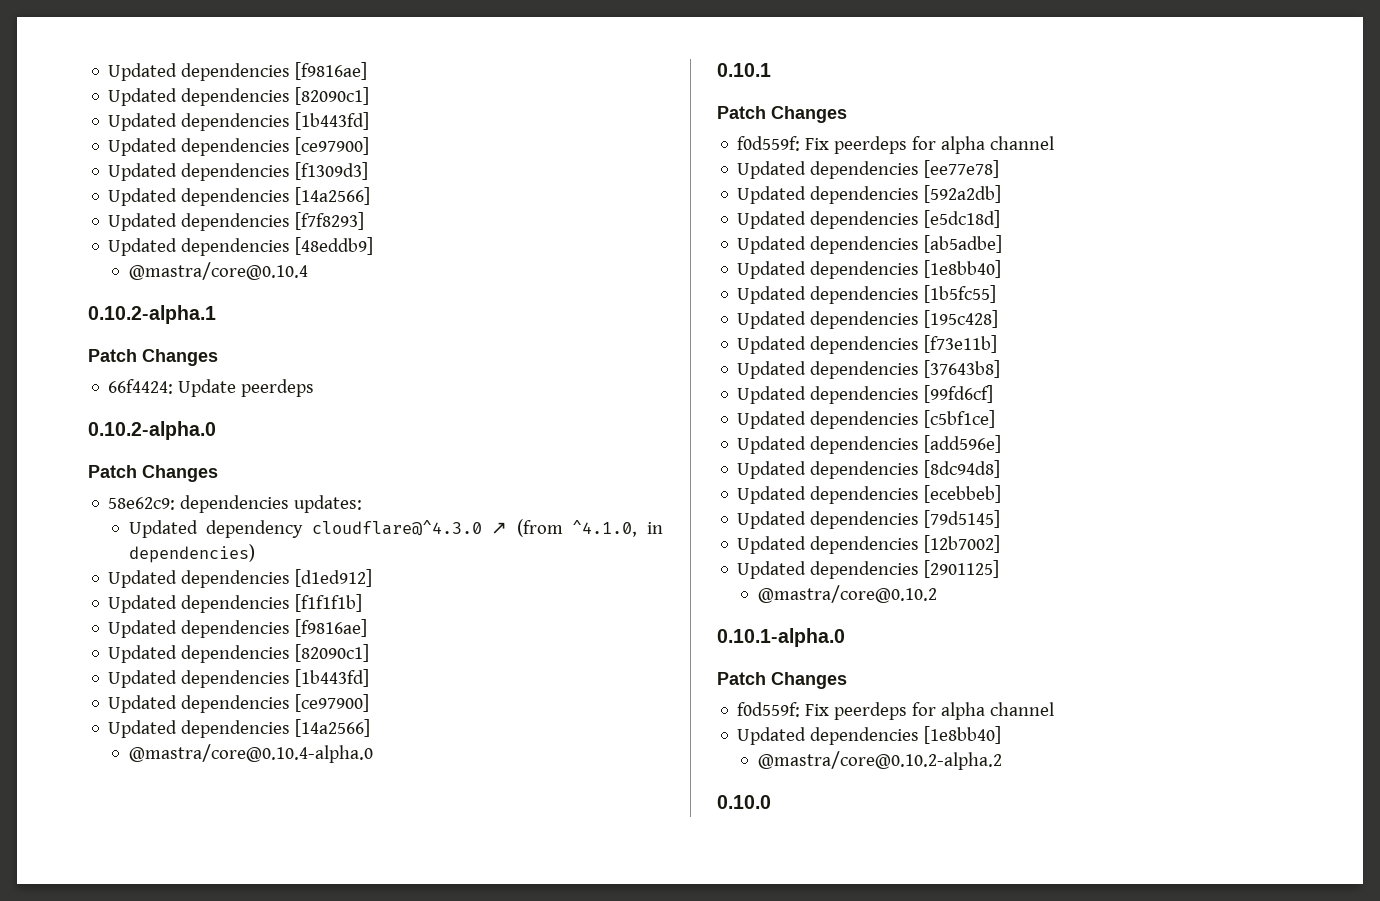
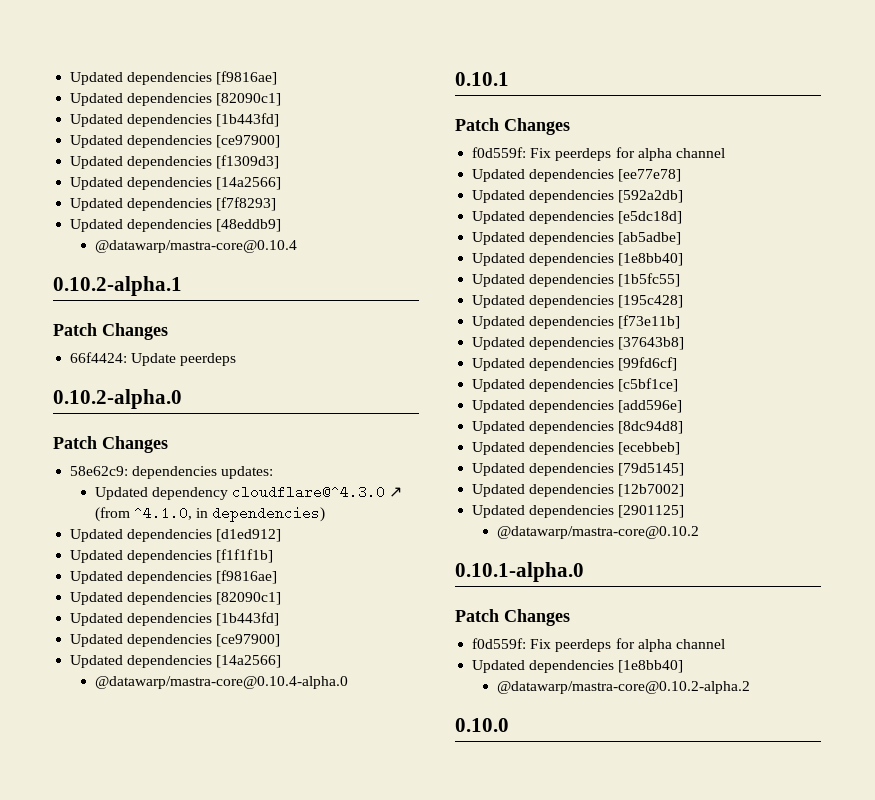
- @mastra/core@0.10.4
+ @datawarp/mastra-core@0.10.4
- @mastra/core@0.10.4-alpha.0
+ @datawarp/mastra-core@0.10.4-alpha.0
- @mastra/core@0.10.2
+ @datawarp/mastra-core@0.10.2
- @mastra/core@0.10.2-alpha.2
+ @datawarp/mastra-core@0.10.2-alpha.2

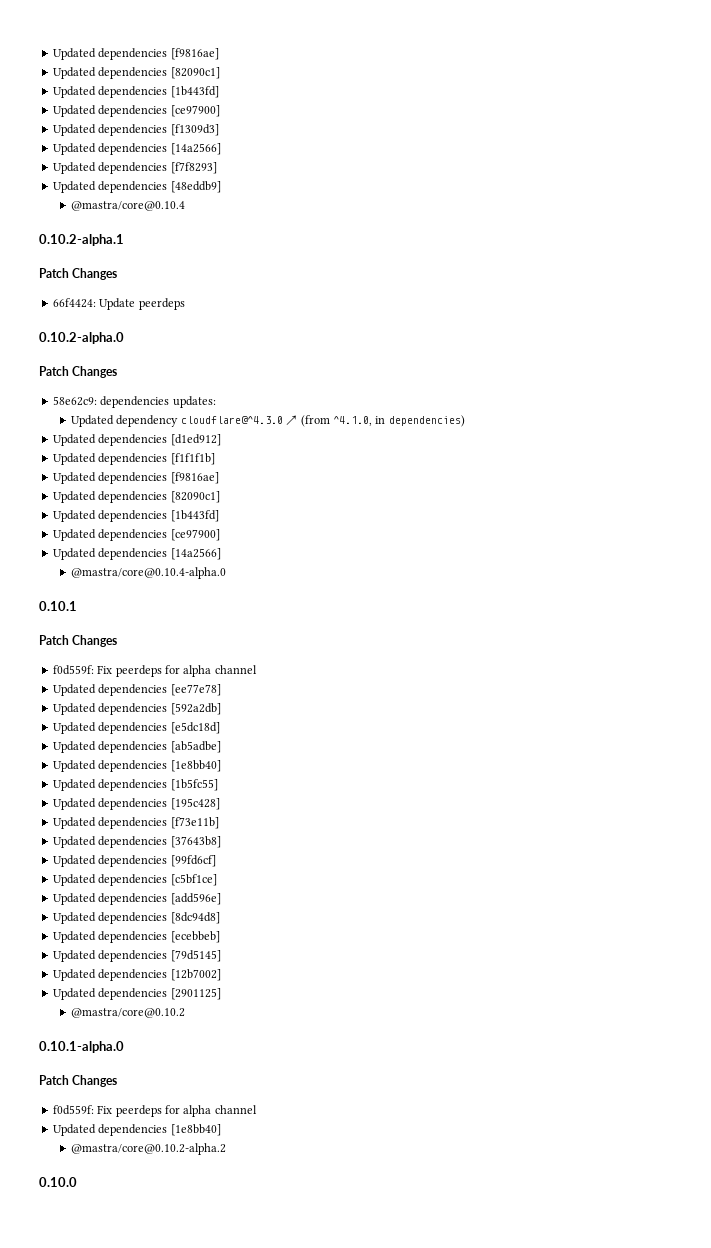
- @datawarp/mastra-core@0.10.4
+ @mastra/core@0.10.4
- @datawarp/mastra-core@0.10.4-alpha.0
+ @mastra/core@0.10.4-alpha.0
- @datawarp/mastra-core@0.10.2
+ @mastra/core@0.10.2
- @datawarp/mastra-core@0.10.2-alpha.2
+ @mastra/core@0.10.2-alpha.2

